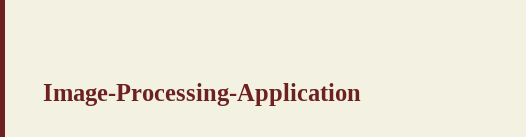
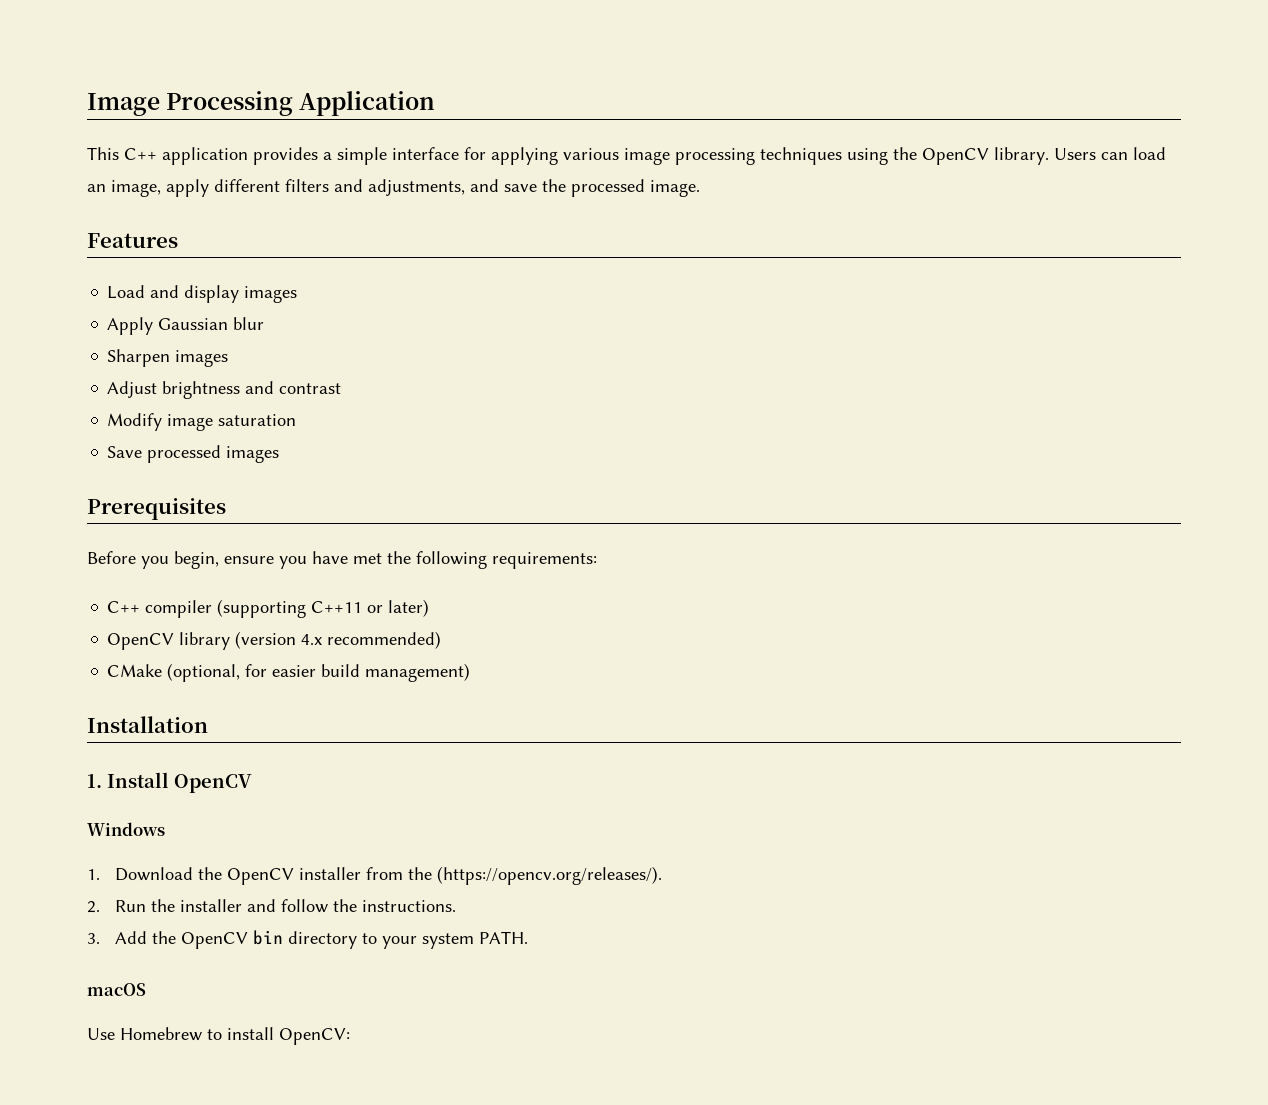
- Image-Processing-Application
+ Image Processing Application
+ This C++ application provides a simple interface for applying various image processing techniques using the OpenCV library. Users can load an image, apply different filters and adjustments, and save the processed image.
+ Features
+ Load and display images
+ Apply Gaussian blur
+ Sharpen images
+ Adjust brightness and contrast
+ Modify image saturation
+ Save processed images
+ Prerequisites
+ Before you begin, ensure you have met the following requirements:
+ C++ compiler (supporting C++11 or later)
+ OpenCV library (version 4.x recommended)
+ CMake (optional, for easier build management)
+ Installation
+ 1. Install OpenCV
+ Windows
+ 1. Download the OpenCV installer from the (https://opencv.org/releases/).
+ 2. Run the installer and follow the instructions.
+ 3. Add the OpenCV bin directory to your system PATH.
+ macOS
+ Use Homebrew to install OpenCV:

